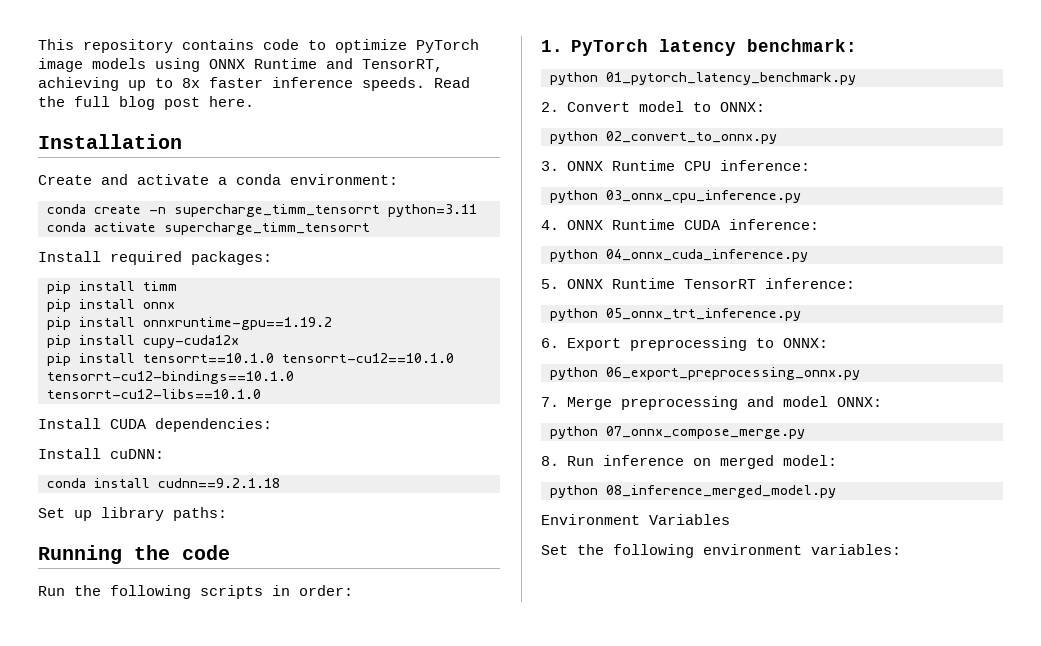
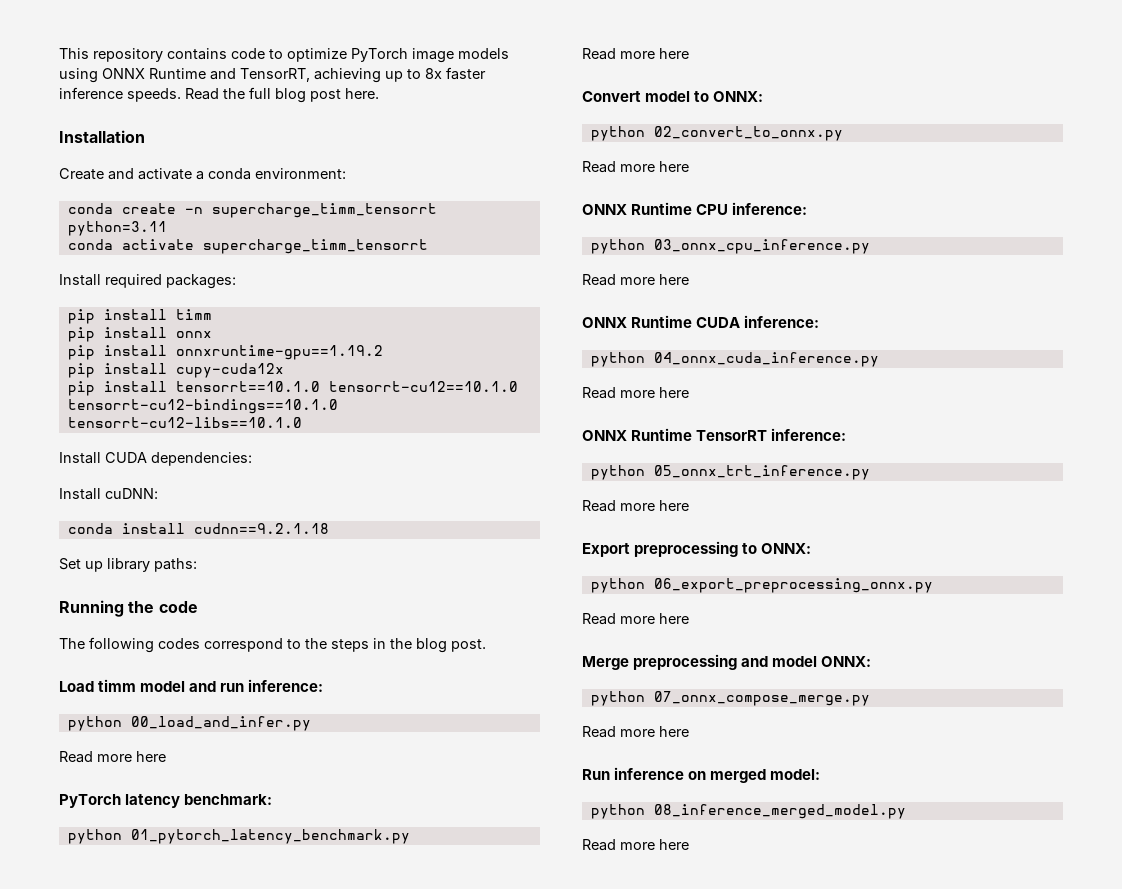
- Run the following scripts in order:
- 1. PyTorch latency benchmark:
+ The following codes correspond to the steps in the blog post.
+ Load timm model and run inference:
+ python 00_load_and_infer.py
+ Read more here
+ PyTorch latency benchmark:
  python 01_pytorch_latency_benchmark.py
- 2. Convert model to ONNX:
+ Read more here
+ Convert model to ONNX:
  python 02_convert_to_onnx.py
- 3. ONNX Runtime CPU inference:
+ Read more here
+ ONNX Runtime CPU inference:
  python 03_onnx_cpu_inference.py
- 4. ONNX Runtime CUDA inference:
+ Read more here
+ ONNX Runtime CUDA inference:
  python 04_onnx_cuda_inference.py
- 5. ONNX Runtime TensorRT inference:
+ Read more here
+ ONNX Runtime TensorRT inference:
  python 05_onnx_trt_inference.py
- 6. Export preprocessing to ONNX:
+ Read more here
+ Export preprocessing to ONNX:
  python 06_export_preprocessing_onnx.py
- 7. Merge preprocessing and model ONNX:
+ Read more here
+ Merge preprocessing and model ONNX:
  python 07_onnx_compose_merge.py
- 8. Run inference on merged model:
+ Read more here
+ Run inference on merged model:
  python 08_inference_merged_model.py
- Environment Variables
- Set the following environment variables:
+ Read more here

